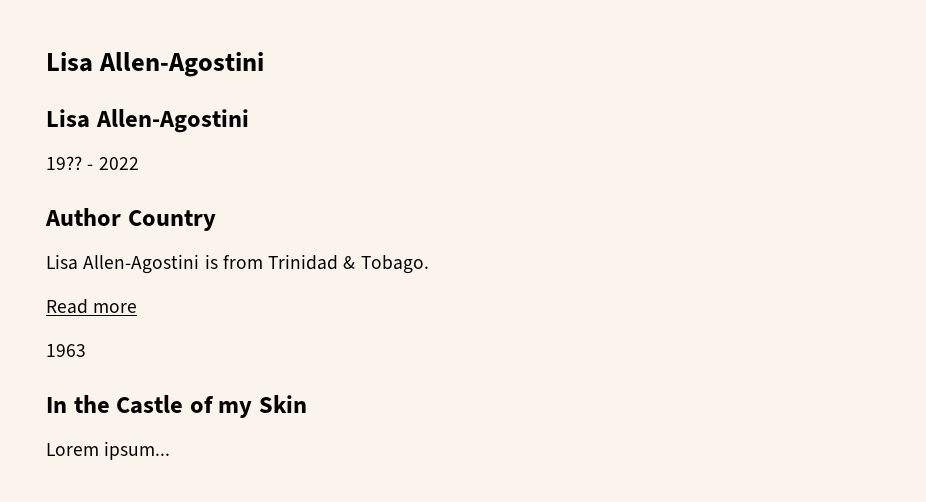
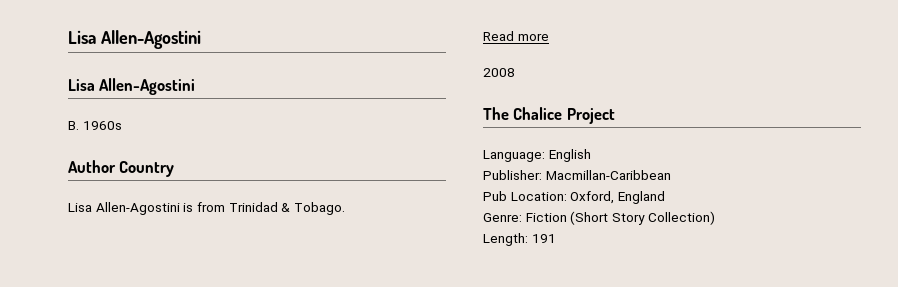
- 19?? - 2022
+ B. 1960s
- 1963
- In the Castle of my Skin
- Lorem ipsum...
+ 2008
+ The Chalice Project
+ Language: English
+ Publisher: Macmillan-Caribbean
+ Pub Location: Oxford, England
+ Genre: Fiction (Short Story Collection)
+ Length: 191

